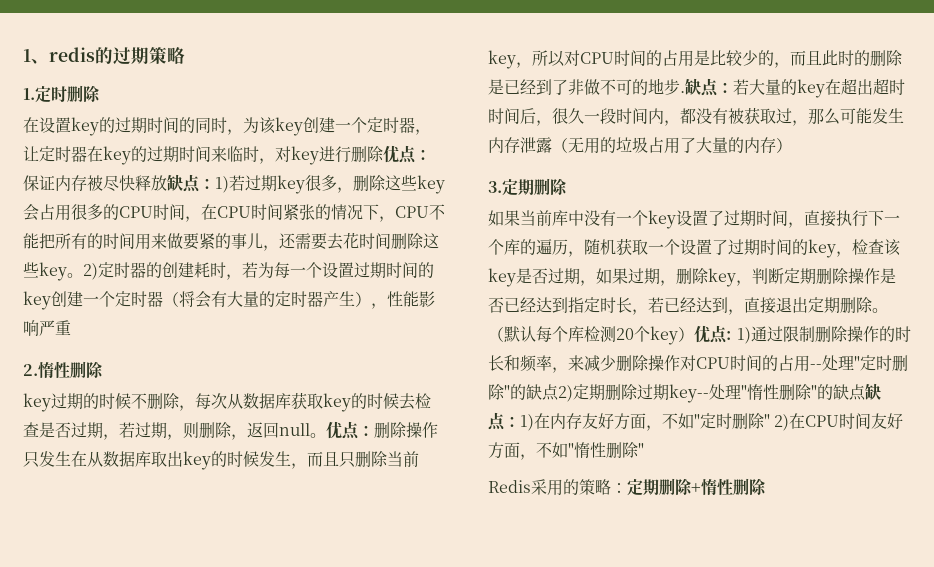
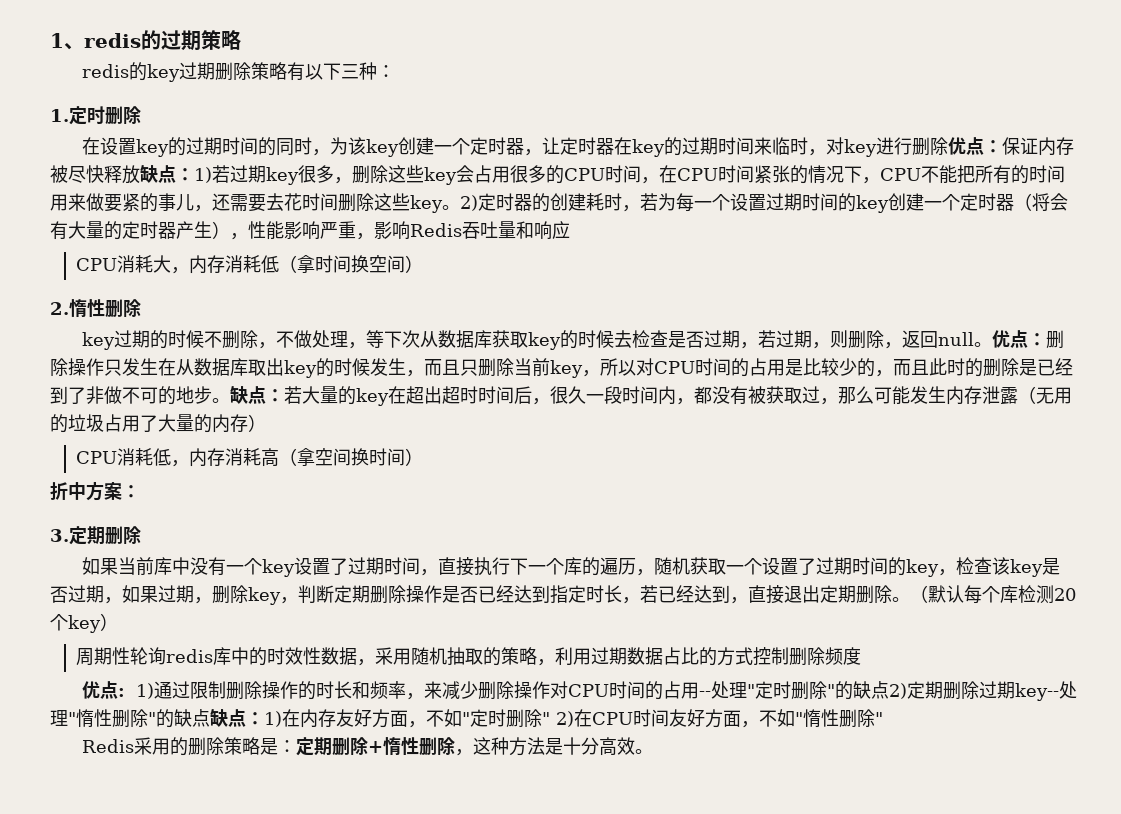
+ redis的key过期删除策略有以下三种：
- 2)定时器的创建耗时，若为每一个设置过期时间的key创建一个定时器（将会有大量的定时器产生），性能影响严重
+ 2)定时器的创建耗时，若为每一个设置过期时间的key创建一个定时器（将会有大量的定时器产生），性能影响严重，影响Redis吞吐量和响应
+ CPU消耗大，内存消耗低（拿时间换空间）
- key过期的时候不删除，每次从数据库获取key的时候去检查是否过期，若过期，则删除，返回null。
+ key过期的时候不删除，不做处理，等下次从数据库获取key的时候去检查是否过期，若过期，则删除，返回null。
- 优点：删除操作只发生在从数据库取出key的时候发生，而且只删除当前key，所以对CPU时间的占用是比较少的，而且此时的删除是已经到了非做不可的地步.
+ 优点：删除操作只发生在从数据库取出key的时候发生，而且只删除当前key，所以对CPU时间的占用是比较少的，而且此时的删除是已经到了非做不可的地步。
+ CPU消耗低，内存消耗高（拿空间换时间）
+ 折中方案：
- （默认每个库检测20个key）优点:
+ （默认每个库检测20个key）
+ 周期性轮询redis库中的时效性数据，采用随机抽取的策略，利用过期数据占比的方式控制删除频度
+ 优点:
- Redis采用的策略：定期删除+惰性删除
+ Redis采用的删除策略是：定期删除+惰性删除，这种方法是十分高效。

